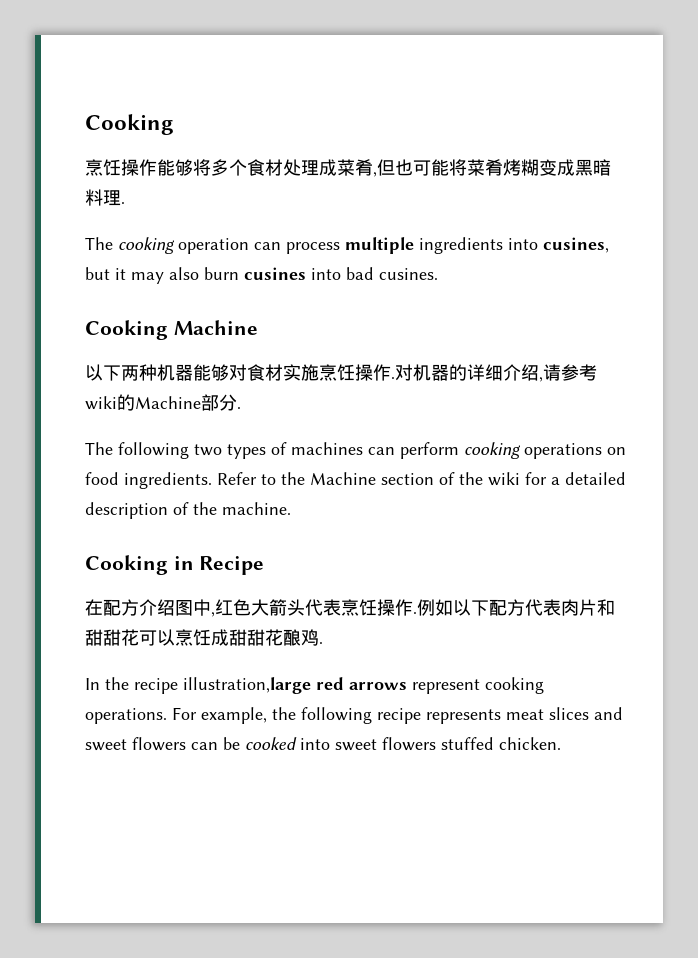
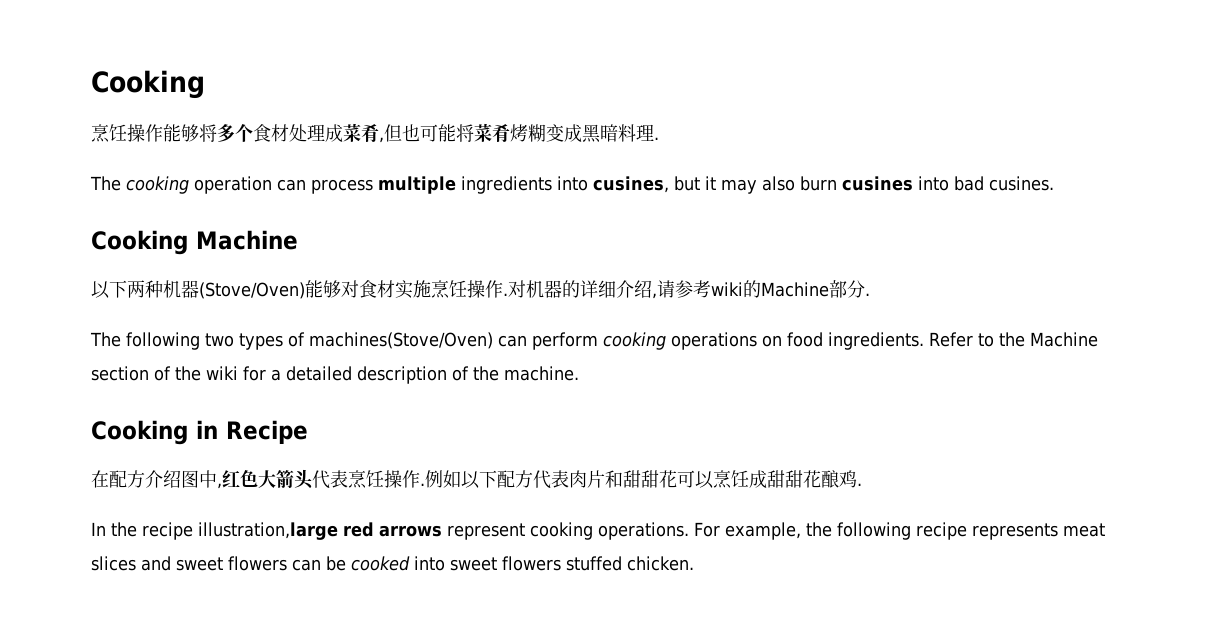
- 以下两种机器能够对食材实施烹饪操作.
+ 以下两种机器(Stove/Oven)能够对食材实施烹饪操作.
- The following two types of machines can perform cooking operations on food ingredients.
+ The following two types of machines(Stove/Oven) can perform cooking operations on food ingredients.

